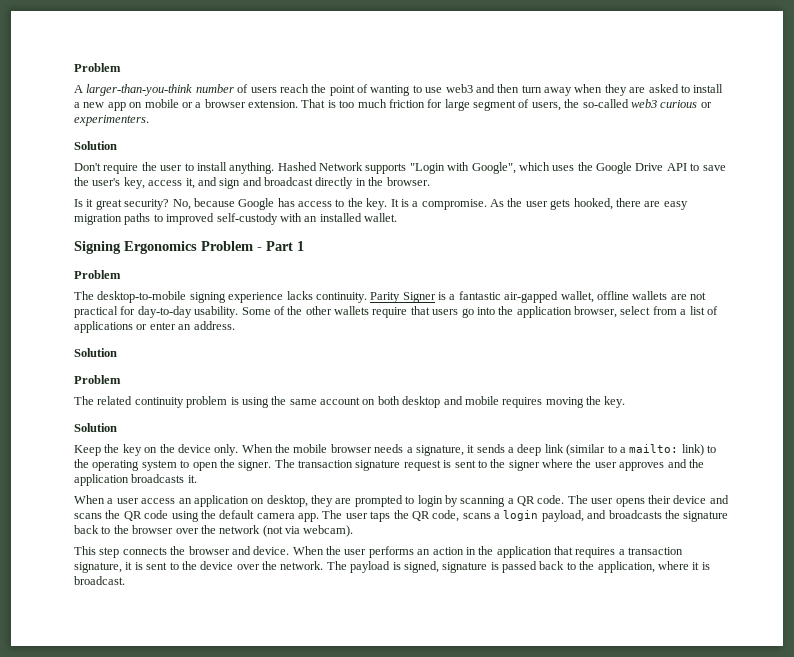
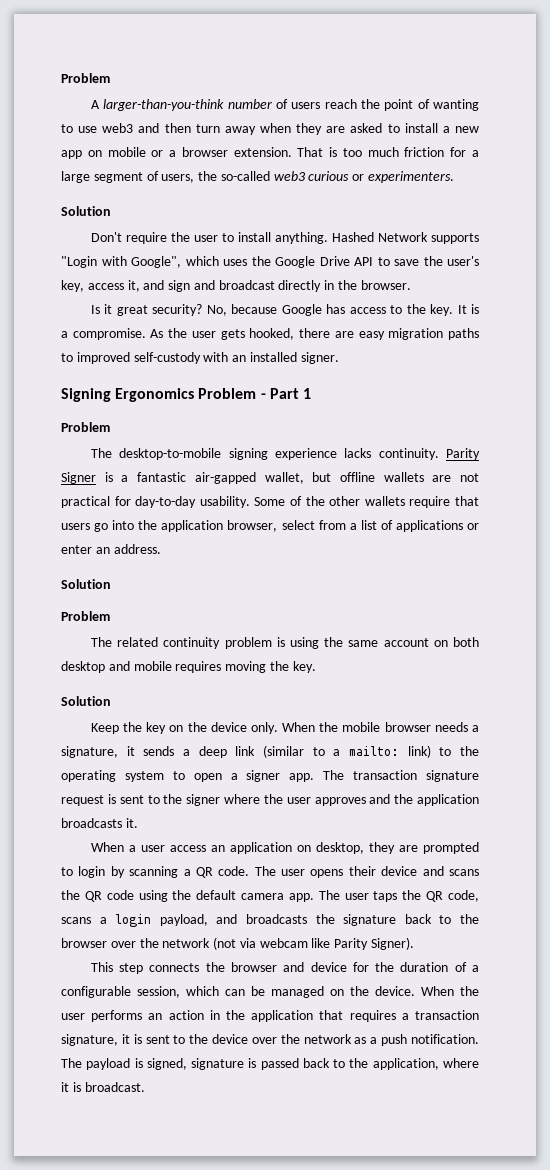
- That is too much friction for large segment of users, the so-called web3 curious or experimenters.
+ That is too much friction for a large segment of users, the so-called web3 curious or experimenters.
- As the user gets hooked, there are easy migration paths to improved self-custody with an installed wallet.
+ As the user gets hooked, there are easy migration paths to improved self-custody with an installed signer.
- Parity Signer is a fantastic air-gapped wallet, offline wallets are not practical for day-to-day usability.
+ Parity Signer is a fantastic air-gapped wallet, but offline wallets are not practical for day-to-day usability.
- When the mobile browser needs a signature, it sends a deep link (similar to a mailto: link) to the operating system to open the signer.
+ When the mobile browser needs a signature, it sends a deep link (similar to a mailto: link) to the operating system to open a signer app.
- The user taps the QR code, scans a login payload, and broadcasts the signature back to the browser over the network (not via webcam).
+ The user taps the QR code, scans a login payload, and broadcasts the signature back to the browser over the network (not via webcam like Parity Signer).
- This step connects the browser and device.
+ This step connects the browser and device for the duration of a configurable session, which can be managed on the device.
- When the user performs an action in the application that requires a transaction signature, it is sent to the device over the network.
+ When the user performs an action in the application that requires a transaction signature, it is sent to the device over the network as a push notification.

